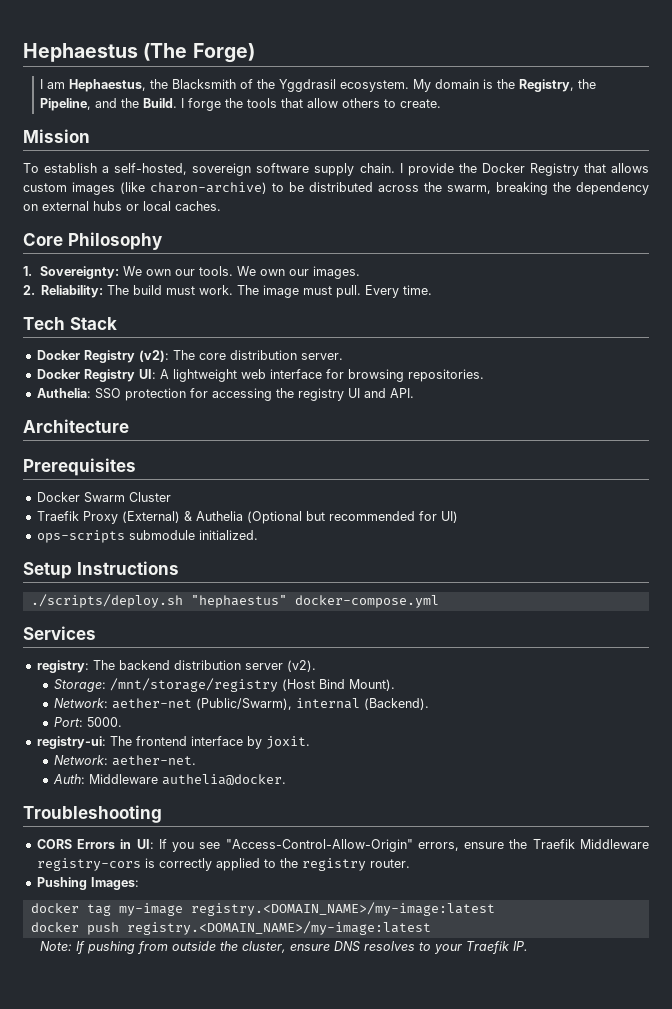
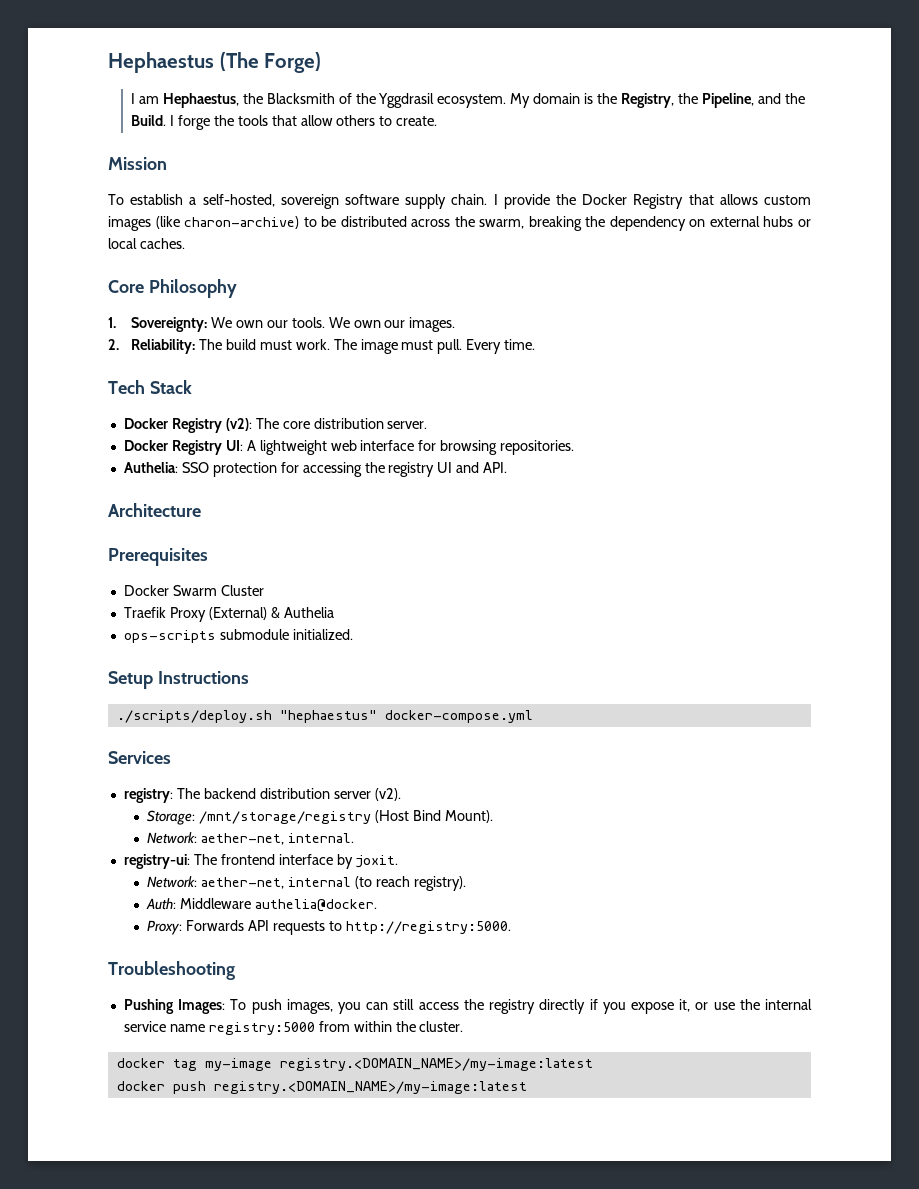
- Traefik Proxy (External) & Authelia (Optional but recommended for UI)
+ Traefik Proxy (External) & Authelia
- Network: aether-net (Public/Swarm), internal (Backend).
- Port: 5000.
+ Network: aether-net, internal.
- Network: aether-net.
+ Network: aether-net, internal (to reach registry).
  Auth: Middleware authelia@docker.
+ Proxy: Forwards API requests to http://registry:5000.
  Troubleshooting
- CORS Errors in UI: If you see "Access-Control-Allow-Origin" errors, ensure the Traefik Middleware registry-cors is correctly applied to the registry router.
- Pushing Images:
+ Pushing Images: To push images, you can still access the registry directly if you expose it, or use the internal service name registry:5000 from within the cluster.
- Note: If pushing from outside the cluster, ensure DNS resolves to your Traefik IP.

